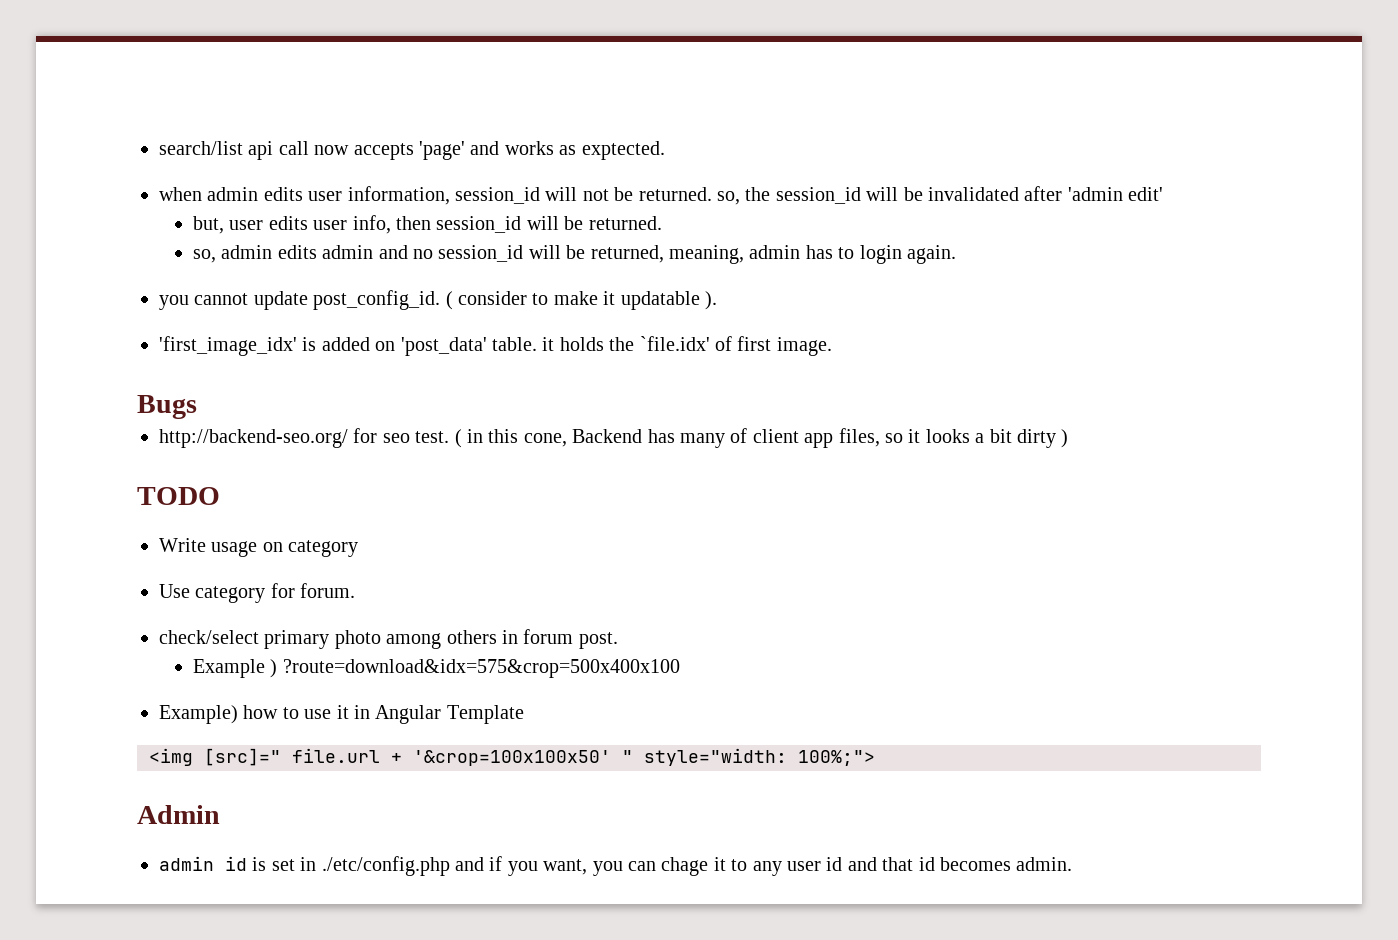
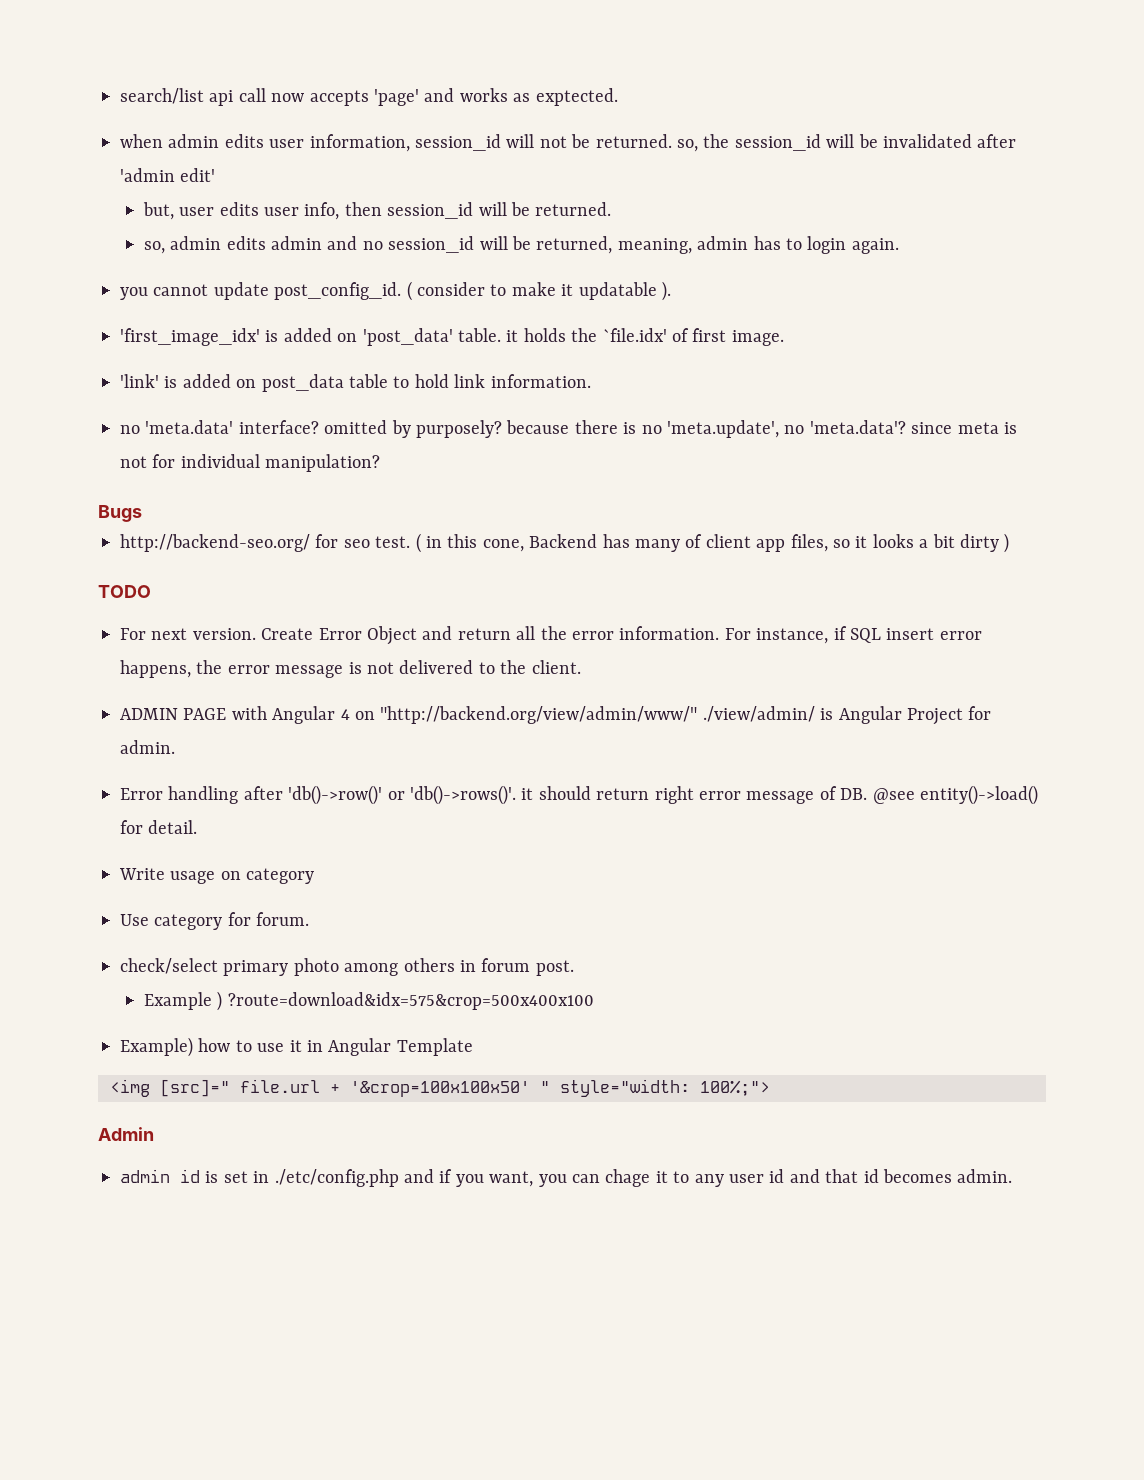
+ 'link' is added on post_data table to hold link information.
+ no 'meta.data' interface? omitted by purposely? because there is no 'meta.update', no 'meta.data'? since meta is not for individual manipulation?
+ For next version. Create Error Object and return all the error information. For instance, if SQL insert error happens, the error message is not delivered to the client.
+ ADMIN PAGE with Angular 4 on "http://backend.org/view/admin/www/" ./view/admin/ is Angular Project for admin.
+ Error handling after 'db()->row()' or 'db()->rows()'. it should return right error message of DB. @see entity()->load() for detail.

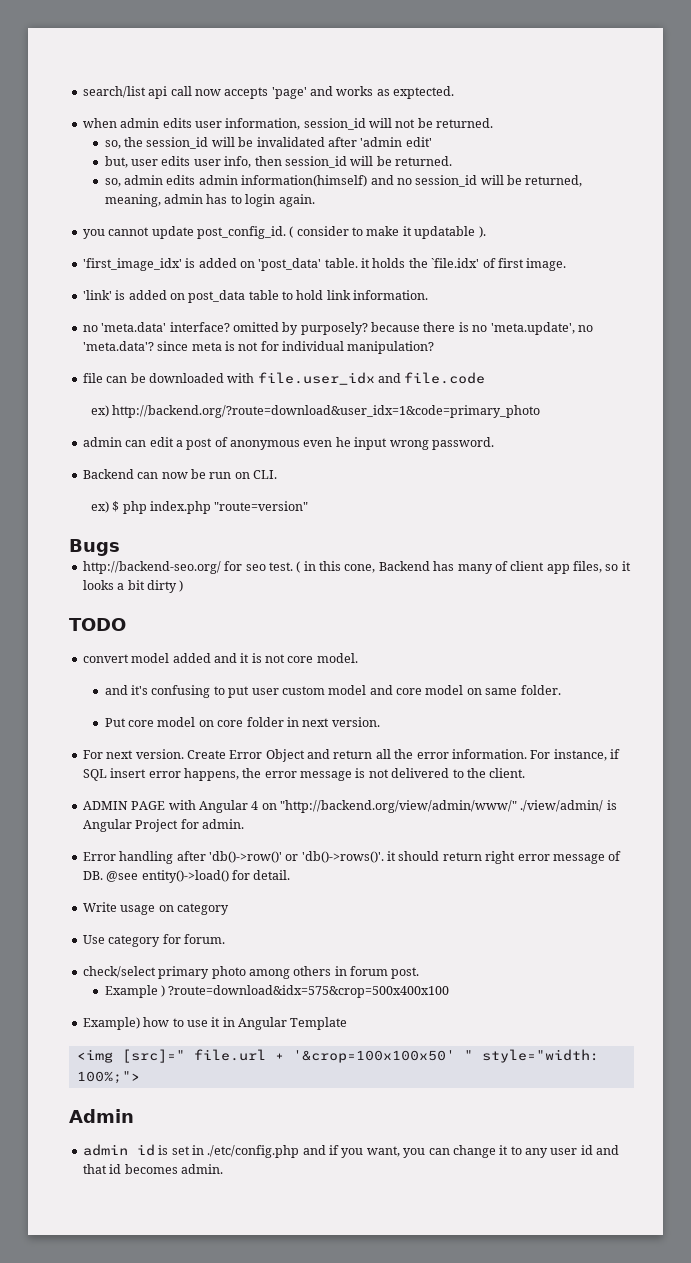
- when admin edits user information, session_id will not be returned. so, the session_id will be invalidated after 'admin edit'
+ when admin edits user information, session_id will not be returned.
+ so, the session_id will be invalidated after 'admin edit'
- so, admin edits admin and no session_id will be returned, meaning, admin has to login again.
+ so, admin edits admin information(himself) and no session_id will be returned, meaning, admin has to login again.
+ file can be downloaded with file.user_idx and file.code
+ ex) http://backend.org/?route=download&user_idx=1&code=primary_photo
+ admin can edit a post of anonymous even he input wrong password.
+ Backend can now be run on CLI.
+ ex) $ php index.php "route=version"
+ convert model added and it is not core model.
+ and it's confusing to put user custom model and core model on same folder.
+ Put core model on core folder in next version.
- admin id is set in ./etc/config.php and if you want, you can chage it to any user id and that id becomes admin.
+ admin id is set in ./etc/config.php and if you want, you can change it to any user id and that id becomes admin.

